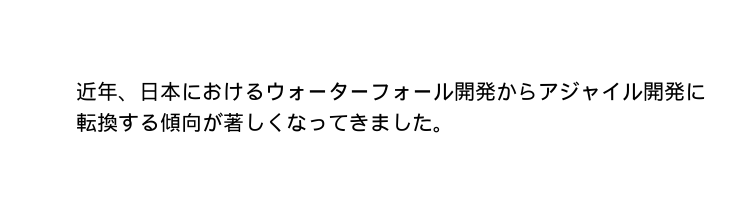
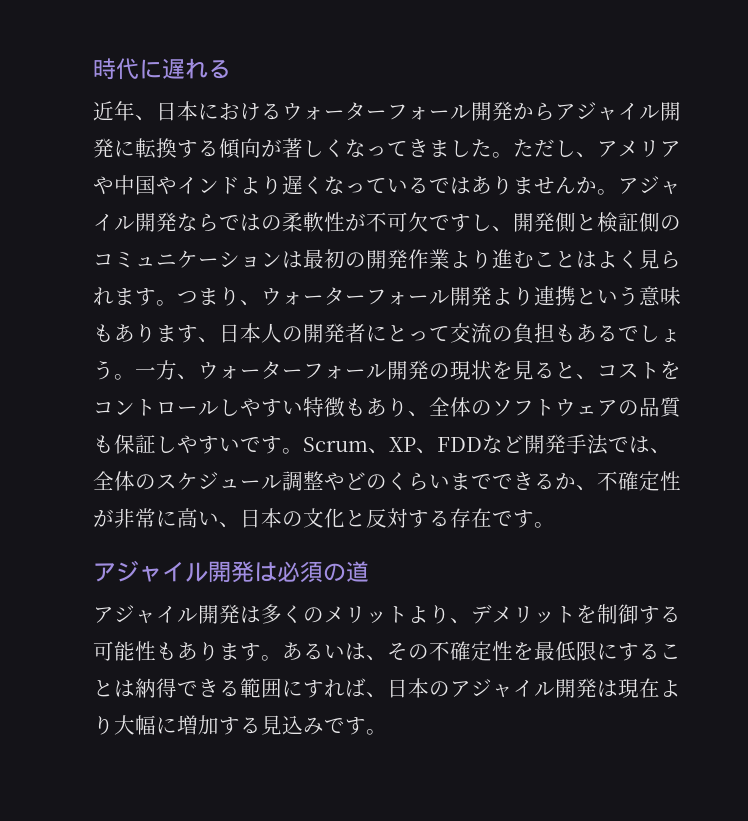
+ 時代に遅れる
+ ただし、アメリアや中国やインドより遅くなっているではありませんか。アジャイル開発ならではの柔軟性が不可欠ですし、開発側と検証側のコミュニケーションは最初の開発作業より進むことはよく見られます。つまり、ウォーターフォール開発より連携という意味もあります、日本人の開発者にとって交流の負担もあるでしょう。一方、ウォーターフォール開発の現状を見ると、コストをコントロールしやすい特徴もあり、全体のソフトウェアの品質も保証しやすいです。Scrum、XP、FDDなど開発手法では、全体のスケジュール調整やどのくらいまでできるか、不確定性が非常に高い、日本の文化と反対する存在です。
+ アジャイル開発は必須の道
+ アジャイル開発は多くのメリットより、デメリットを制御する可能性もあります。あるいは、その不確定性を最低限にすることは納得できる範囲にすれば、日本のアジャイル開発は現在より大幅に増加する見込みです。

